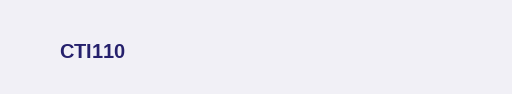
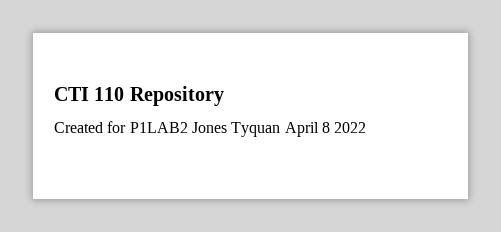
- CTI110
+ CTI 110 Repository
+ Created for P1LAB2 Jones Tyquan April 8 2022

